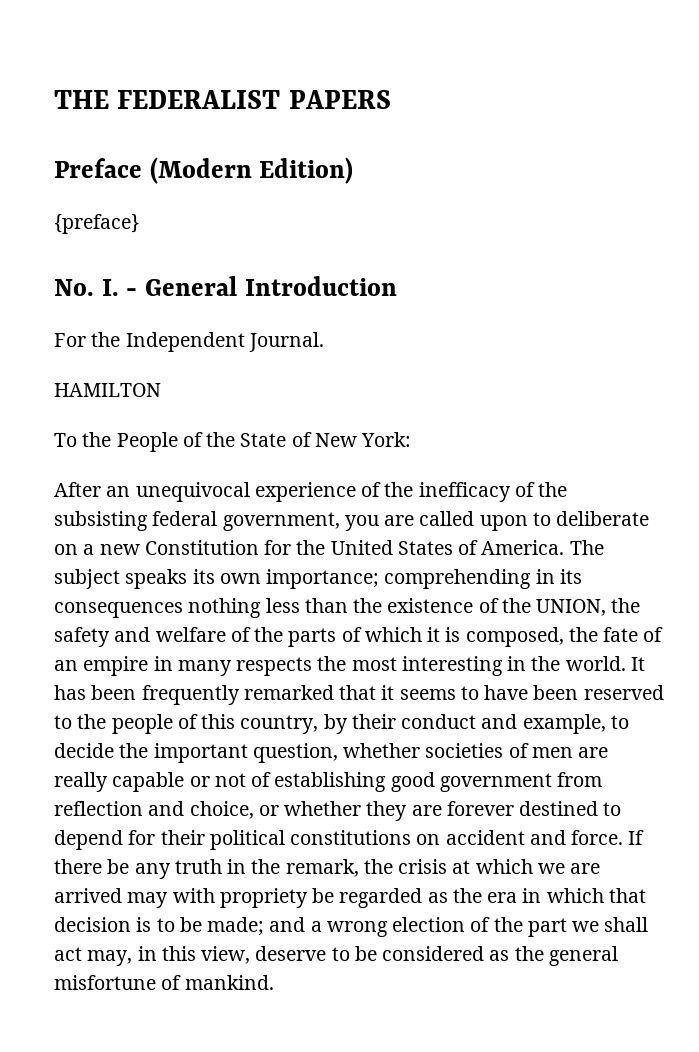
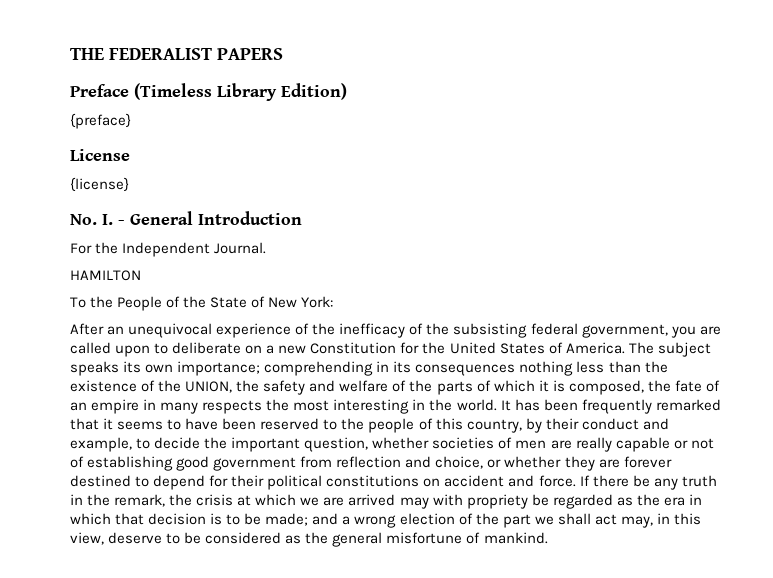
- Preface (Modern Edition)
+ Preface (Timeless Library Edition)
+ License
+ {license}

